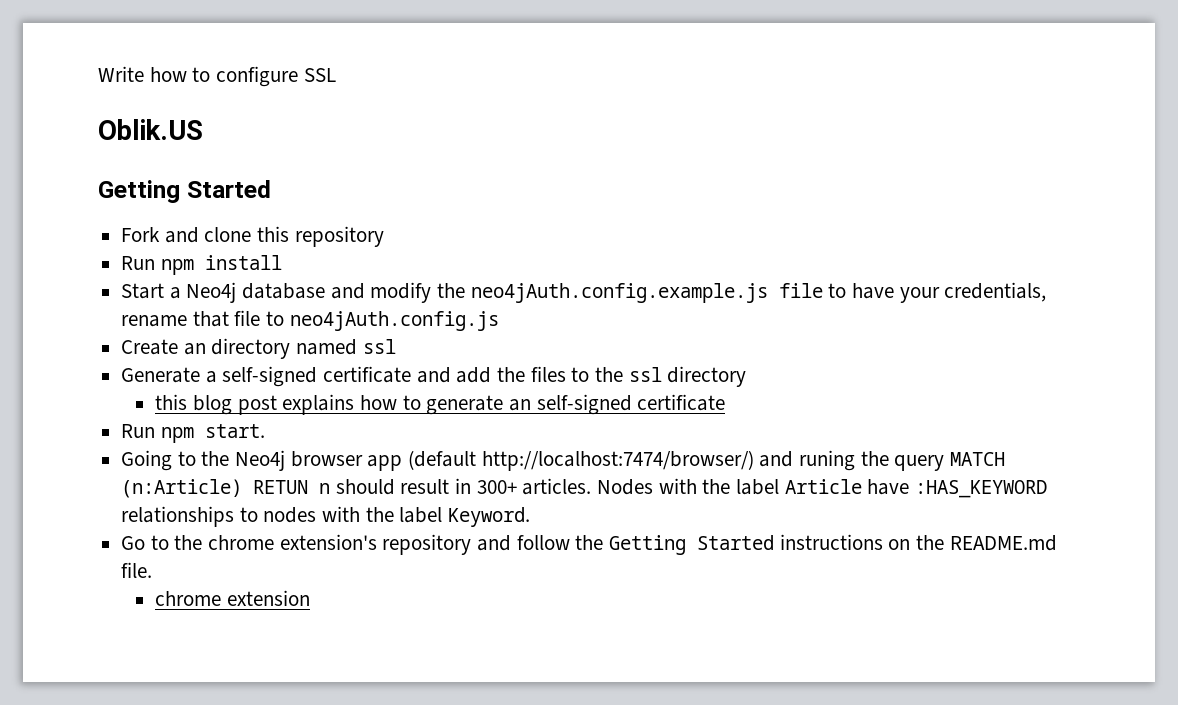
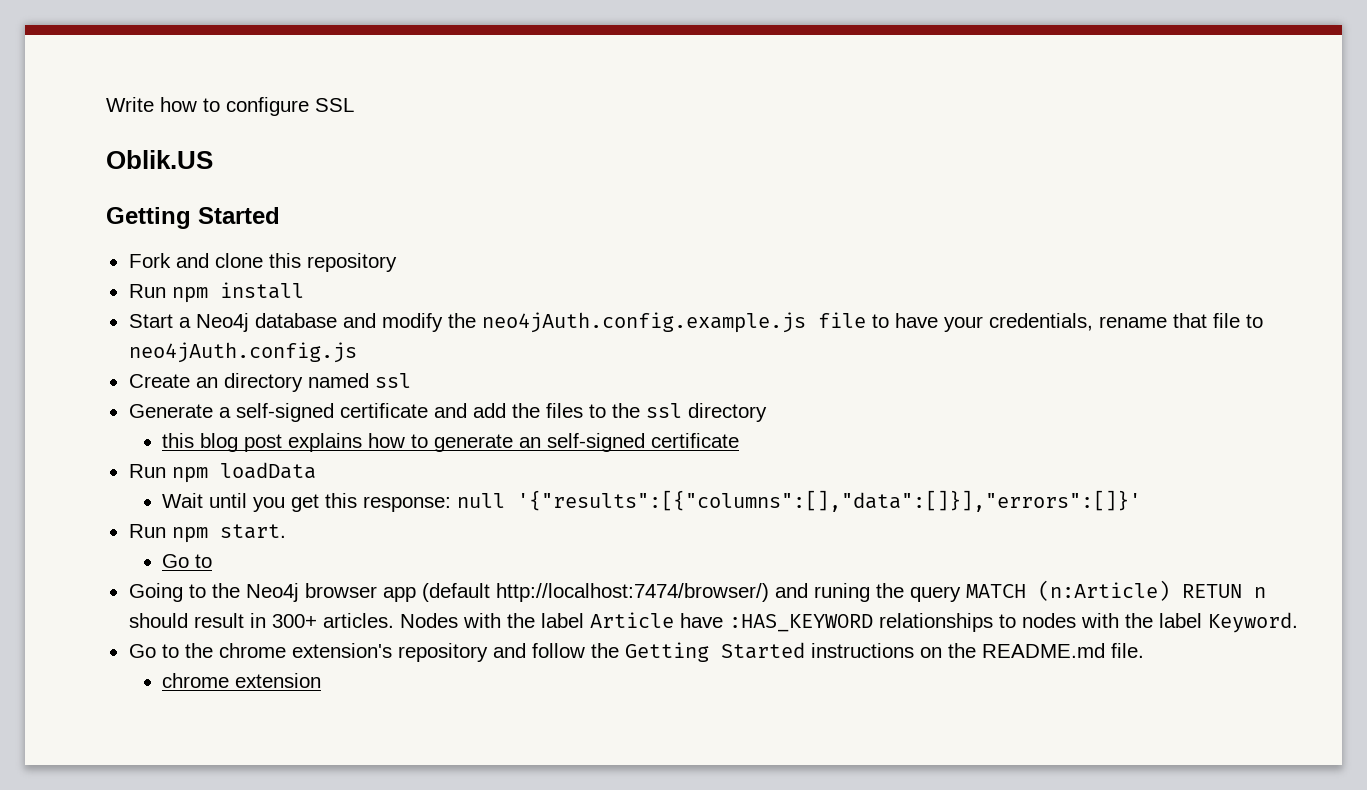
+ Run npm loadData
+ Wait until you get this response: null '{"results":[{"columns":[],"data":[]}],"errors":[]}'
  Run npm start.
+ Go to

